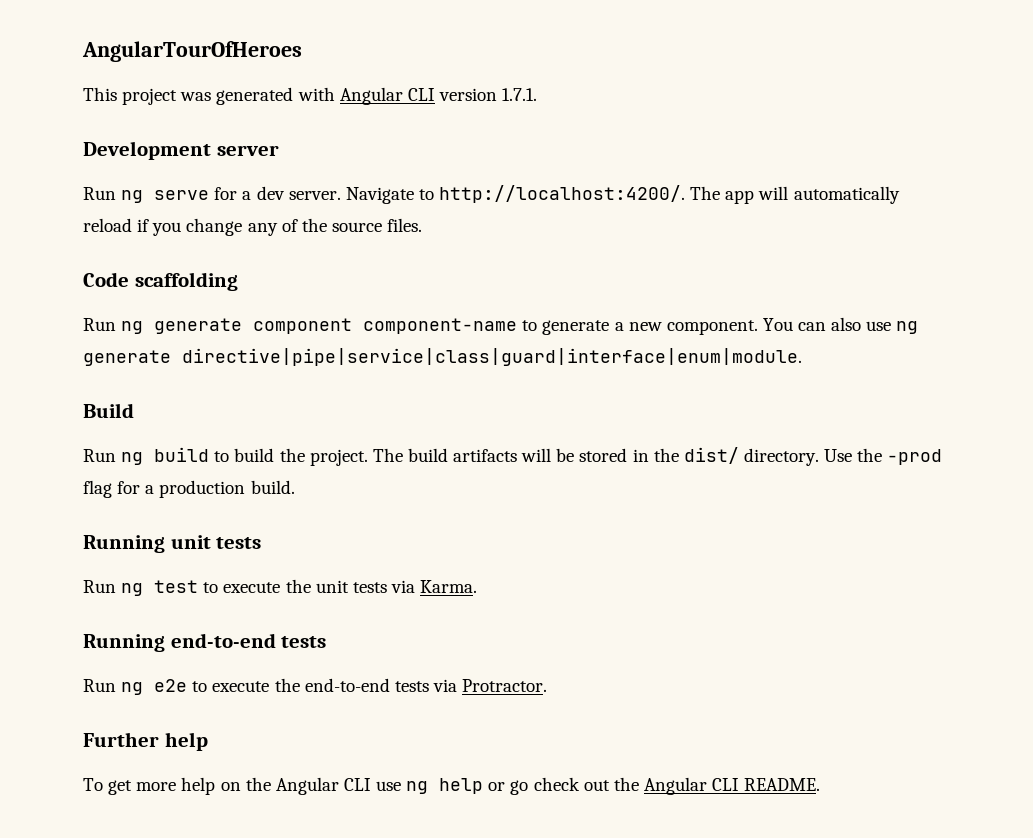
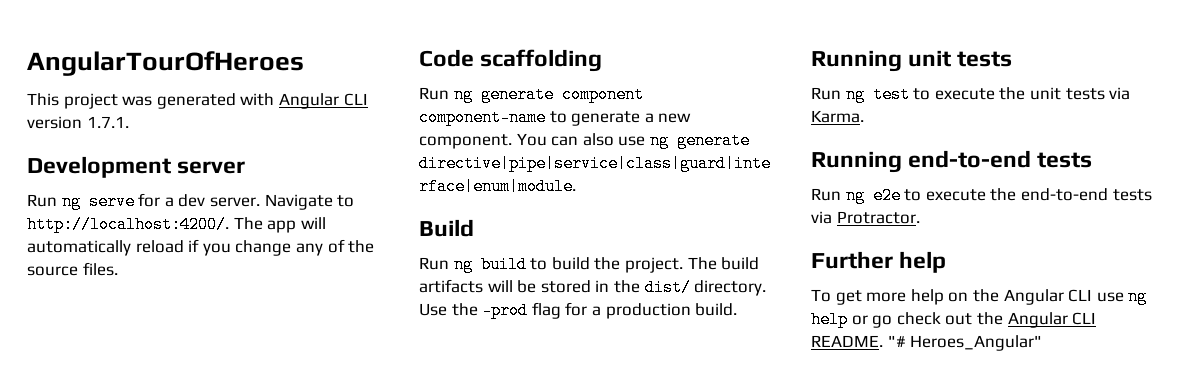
+ "# Heroes_Angular"

